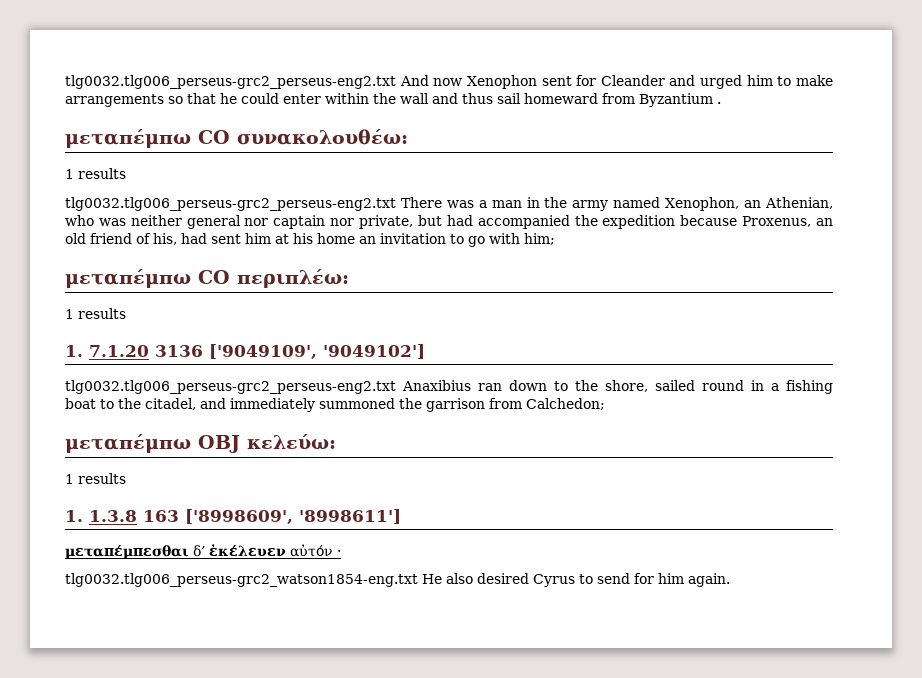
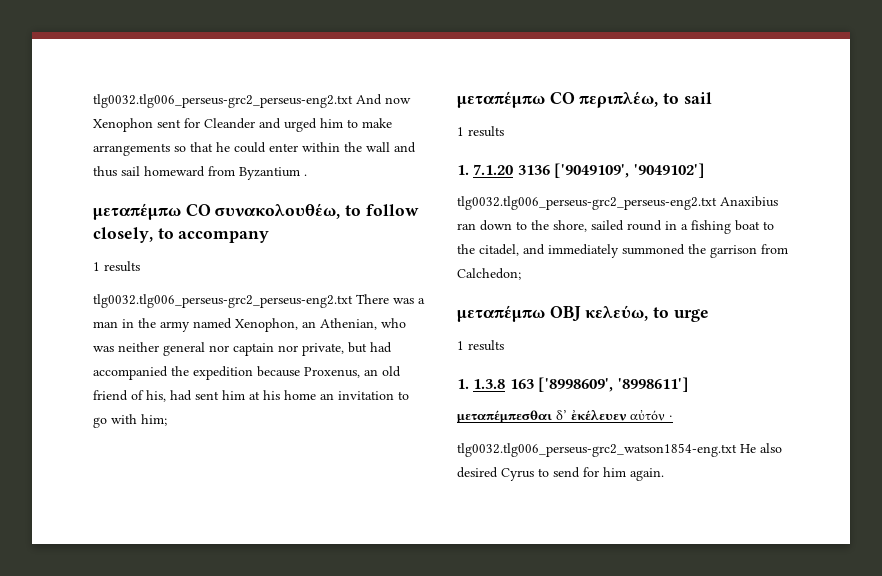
- μεταπέμπω CO συνακολουθέω:
+ μεταπέμπω CO συνακολουθέω, to follow closely, to accompany
- μεταπέμπω CO περιπλέω:
+ μεταπέμπω CO περιπλέω, to sail
- μεταπέμπω OBJ κελεύω:
+ μεταπέμπω OBJ κελεύω, to urge

